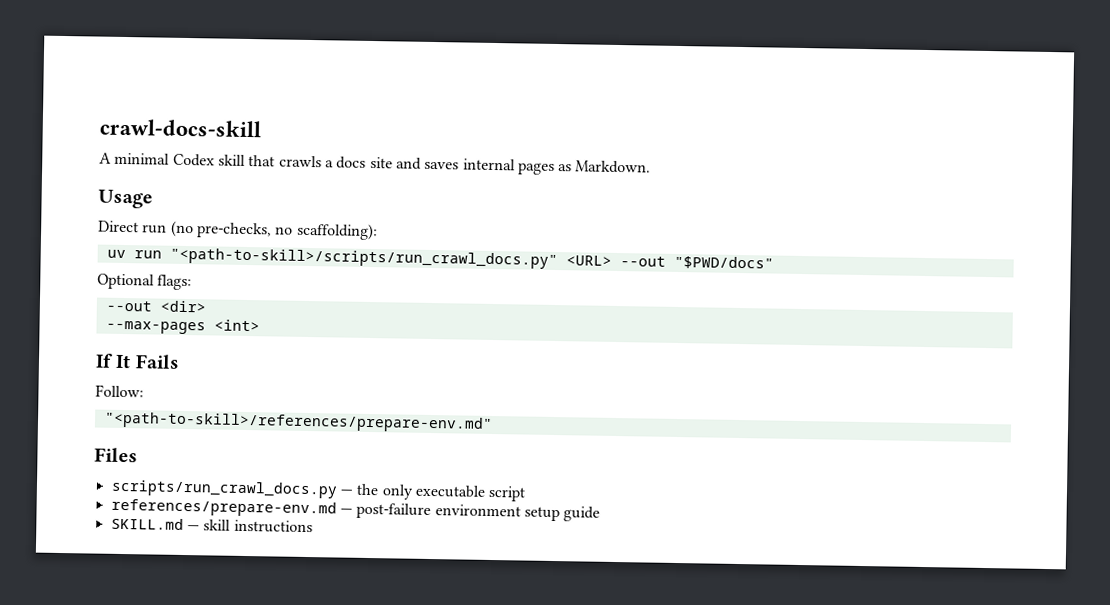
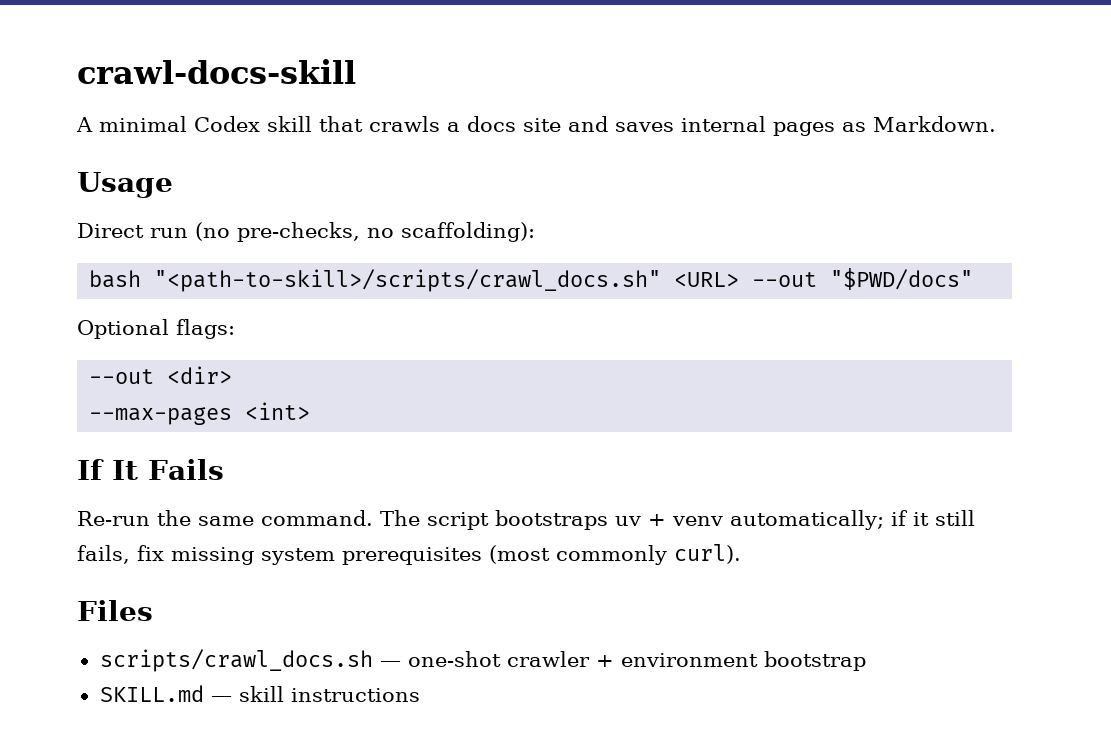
- uv run "<path-to-skill>/scripts/run_crawl_docs.py" <URL> --out "$PWD/docs"
+ bash "<path-to-skill>/scripts/crawl_docs.sh" <URL> --out "$PWD/docs"
- Follow:
- "<path-to-skill>/references/prepare-env.md"
+ Re-run the same command. The script bootstraps uv + venv automatically; if it still fails, fix missing system prerequisites (most commonly curl).
  Files
- scripts/run_crawl_docs.py — the only executable script
- references/prepare-env.md — post-failure environment setup guide
+ scripts/crawl_docs.sh — one-shot crawler + environment bootstrap

